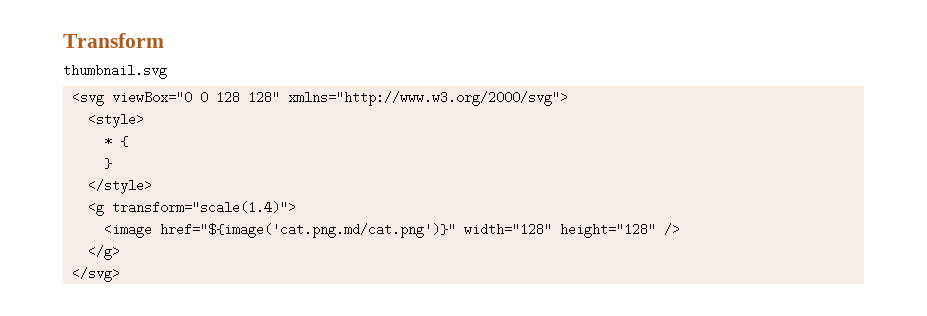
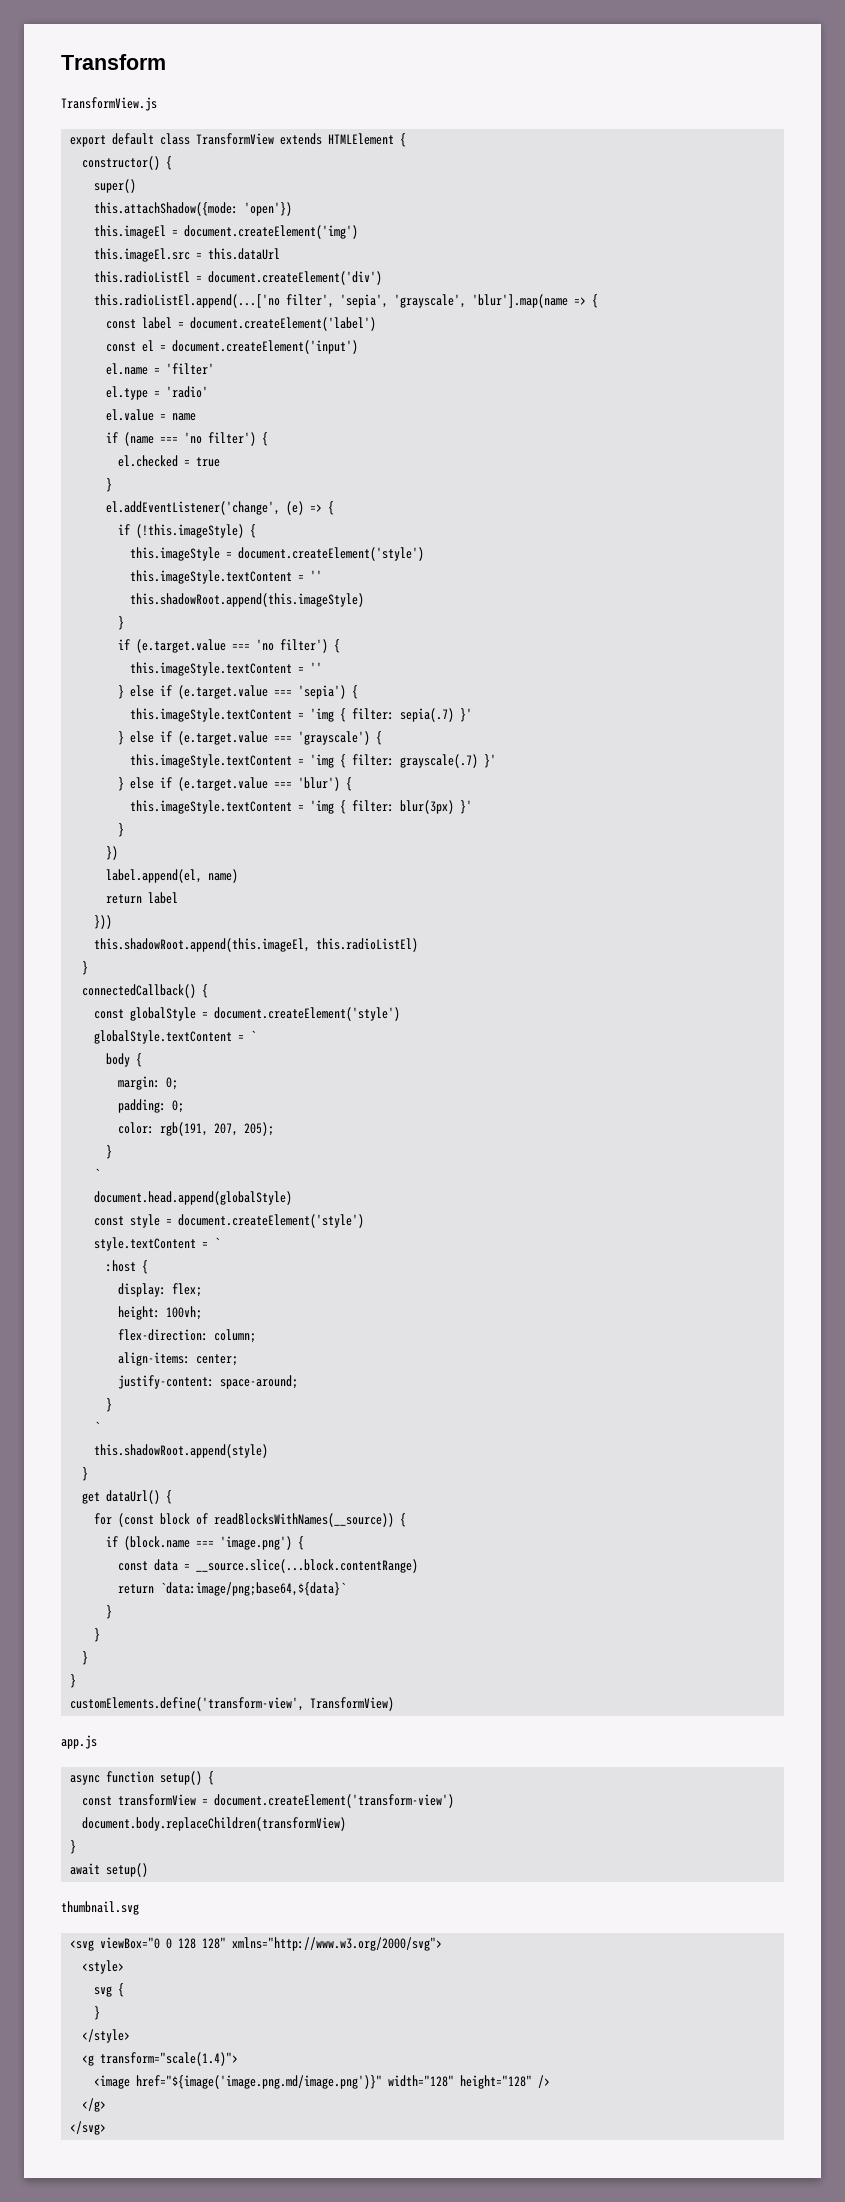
+ TransformView.js
+ export default class TransformView extends HTMLElement {
+ constructor() {
+ super()
+ this.attachShadow({mode: 'open'})
+ this.imageEl = document.createElement('img')
+ this.imageEl.src = this.dataUrl
+ this.radioListEl = document.createElement('div')
+ this.radioListEl.append(...['no filter', 'sepia', 'grayscale', 'blur'].map(name => {
+ const label = document.createElement('label')
+ const el = document.createElement('input')
+ el.name = 'filter'
+ el.type = 'radio'
+ el.value = name
+ if (name === 'no filter') {
+ el.checked = true
+ }
+ el.addEventListener('change', (e) => {
+ if (!this.imageStyle) {
+ this.imageStyle = document.createElement('style')
+ this.imageStyle.textContent = ''
+ this.shadowRoot.append(this.imageStyle)
+ }
+ if (e.target.value === 'no filter') {
+ this.imageStyle.textContent = ''
+ } else if (e.target.value === 'sepia') {
+ this.imageStyle.textContent = 'img { filter: sepia(.7) }'
+ } else if (e.target.value === 'grayscale') {
+ this.imageStyle.textContent = 'img { filter: grayscale(.7) }'
+ } else if (e.target.value === 'blur') {
+ this.imageStyle.textContent = 'img { filter: blur(3px) }'
+ }
+ })
+ label.append(el, name)
+ return label
+ }))
+ this.shadowRoot.append(this.imageEl, this.radioListEl)
+ }
+ connectedCallback() {
+ const globalStyle = document.createElement('style')
+ globalStyle.textContent = `
+ body {
+ margin: 0;
+ padding: 0;
+ color: rgb(191, 207, 205);
+ }
+ `
+ document.head.append(globalStyle)
+ const style = document.createElement('style')
+ style.textContent = `
+ :host {
+ display: flex;
+ height: 100vh;
+ flex-direction: column;
+ align-items: center;
+ justify-content: space-around;
+ }
+ `
+ this.shadowRoot.append(style)
+ }
+ get dataUrl() {
+ for (const block of readBlocksWithNames(__source)) {
+ if (block.name === 'image.png') {
+ const data = __source.slice(...block.contentRange)
+ return `data:image/png;base64,${data}`
+ }
+ }
+ }
+ }
+ customElements.define('transform-view', TransformView)
+ app.js
+ async function setup() {
+ const transformView = document.createElement('transform-view')
+ document.body.replaceChildren(transformView)
+ }
+ await setup()
- * {
+ svg {
- <image href="${image('cat.png.md/cat.png')}" width="128" height="128" />
+ <image href="${image('image.png.md/image.png')}" width="128" height="128" />

